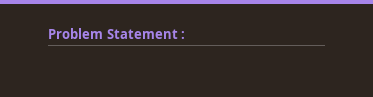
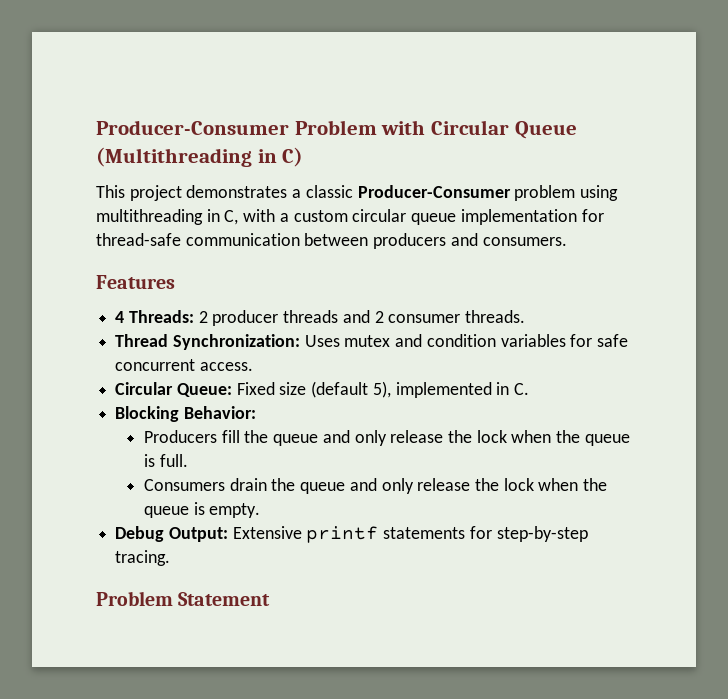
+ Producer-Consumer Problem with Circular Queue (Multithreading in C)
+ This project demonstrates a classic Producer-Consumer problem using multithreading in C, with a custom circular queue implementation for thread-safe communication between producers and consumers.
+ Features
+ 4 Threads: 2 producer threads and 2 consumer threads.
+ Thread Synchronization: Uses mutex and condition variables for safe concurrent access.
+ Circular Queue: Fixed size (default 5), implemented in C.
+ Blocking Behavior:
+ Producers fill the queue and only release the lock when the queue is full.
+ Consumers drain the queue and only release the lock when the queue is empty.
+ Debug Output: Extensive printf statements for step-by-step tracing.
- Problem Statement :
+ Problem Statement

